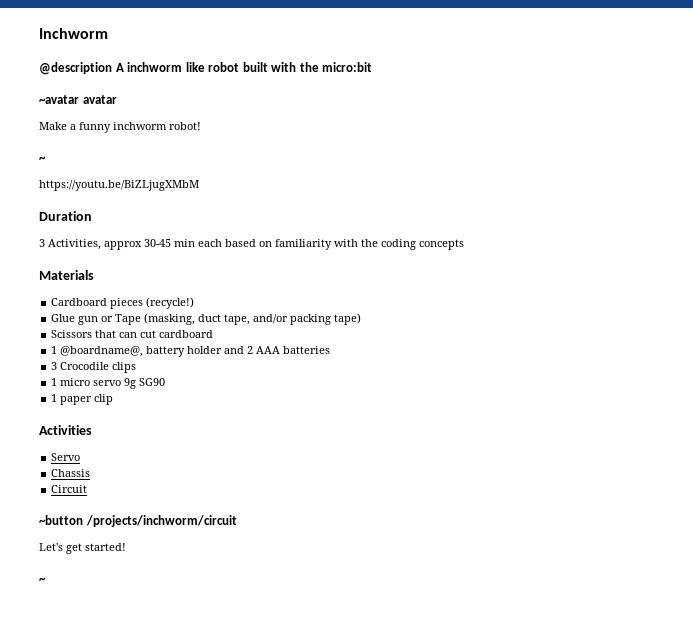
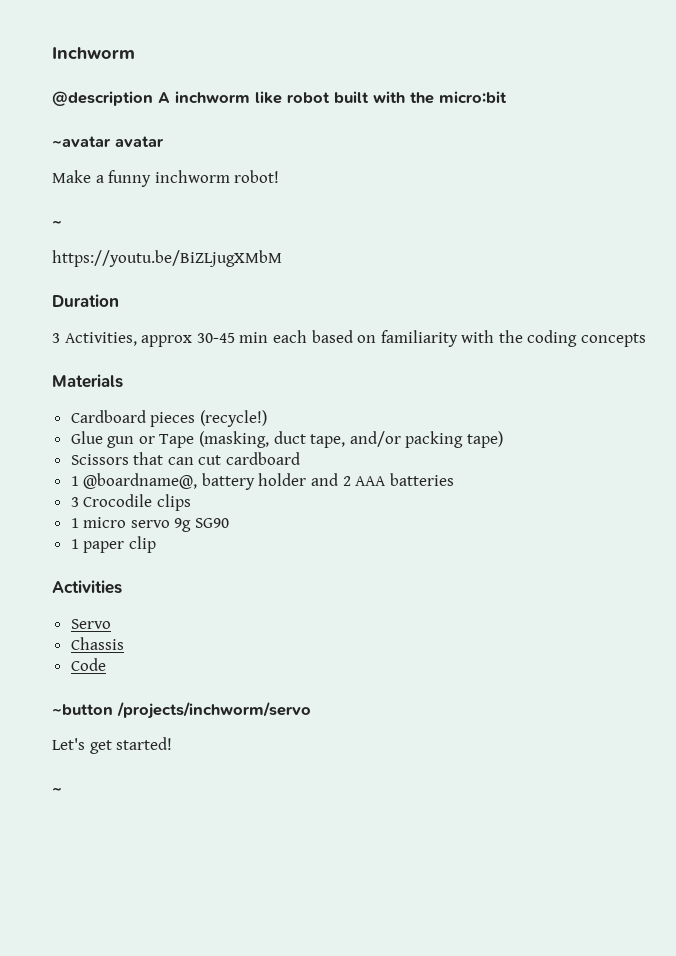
- Circuit
+ Code
- ~button /projects/inchworm/circuit
+ ~button /projects/inchworm/servo

